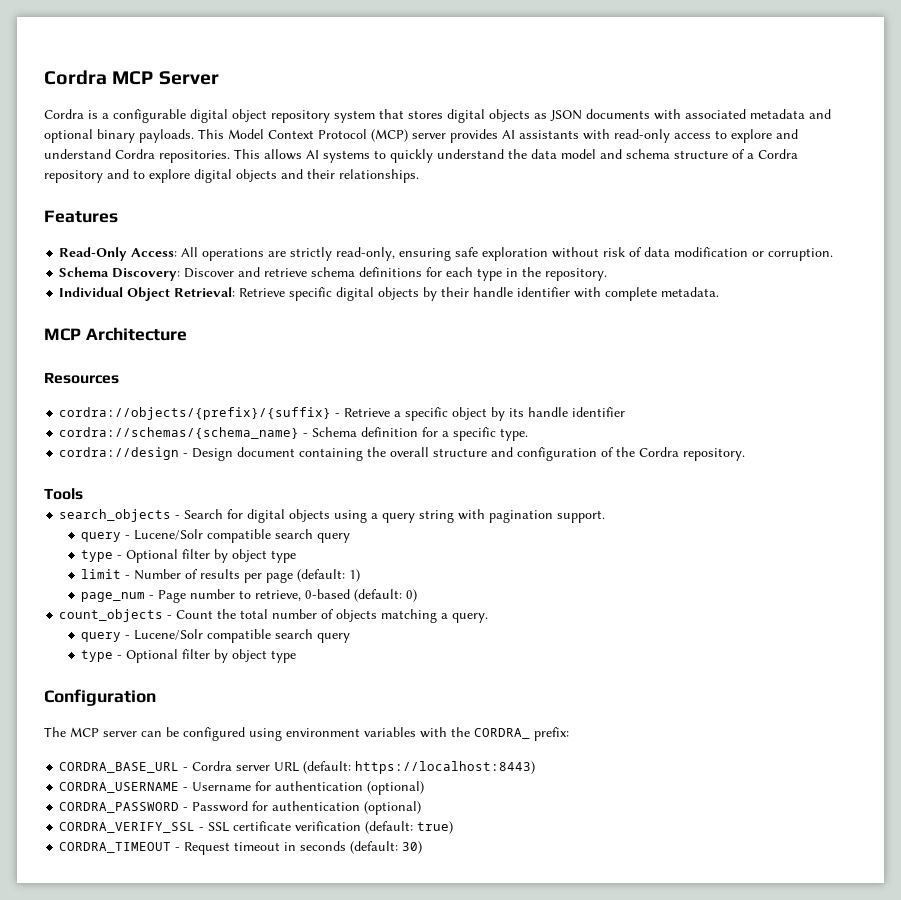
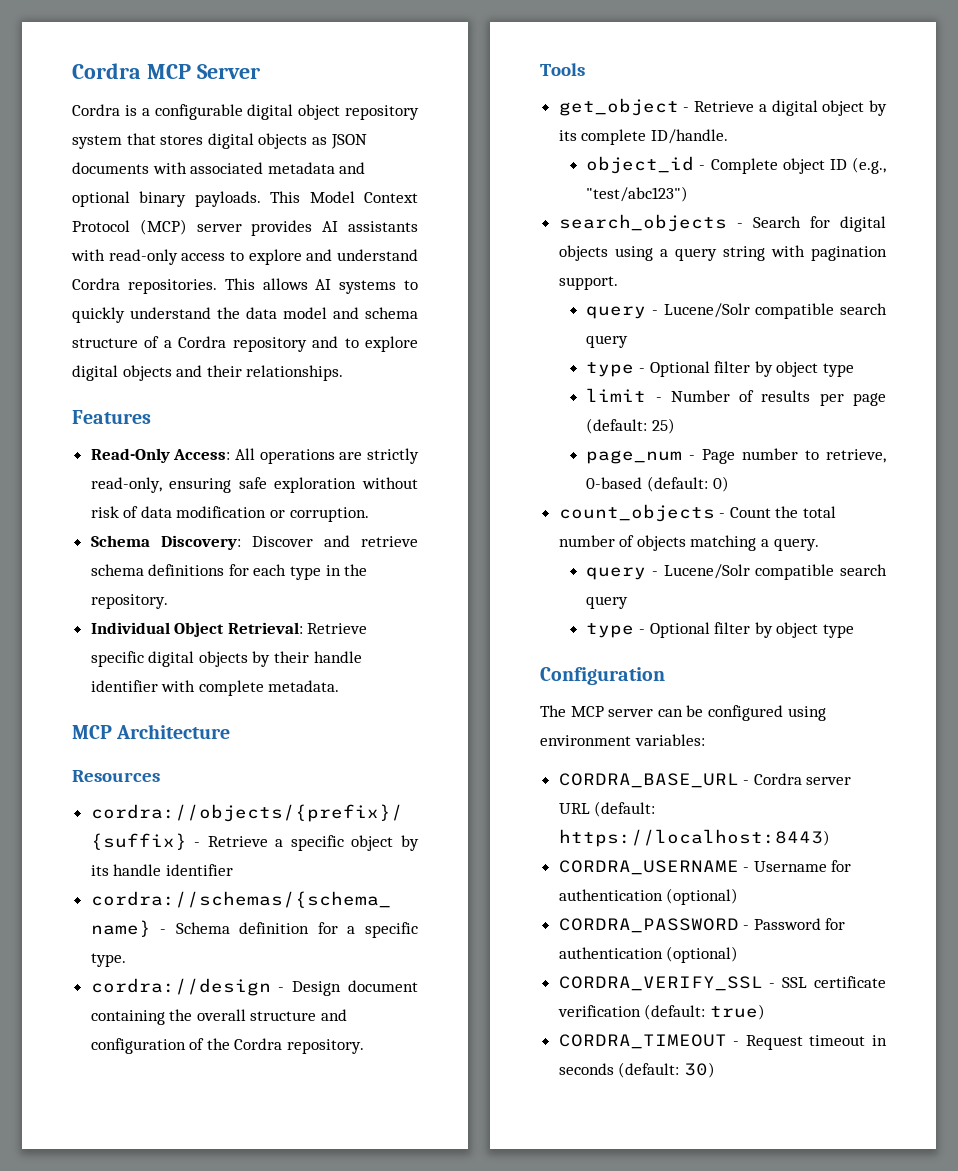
+ get_object - Retrieve a digital object by its complete ID/handle.
+ object_id - Complete object ID (e.g., "test/abc123")
- limit - Number of results per page (default: 1)
+ limit - Number of results per page (default: 25)
- The MCP server can be configured using environment variables with the CORDRA_ prefix:
+ The MCP server can be configured using environment variables:

